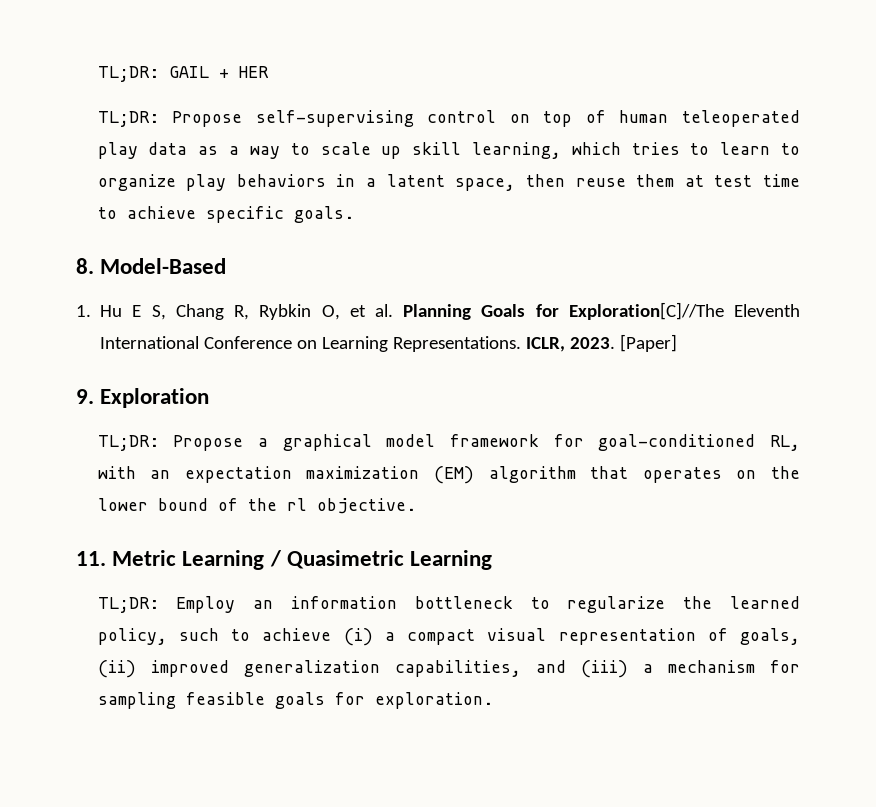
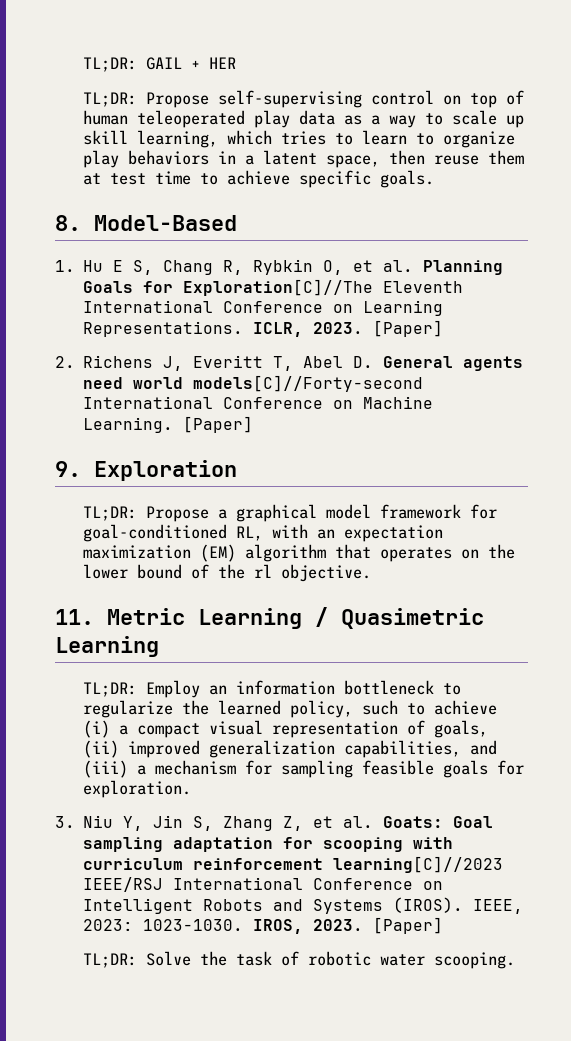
+ 2. Richens J, Everitt T, Abel D. General agents need world models[C]//Forty-second International Conference on Machine Learning. [Paper]
+ 3. Niu Y, Jin S, Zhang Z, et al. Goats: Goal sampling adaptation for scooping with curriculum reinforcement learning[C]//2023 IEEE/RSJ International Conference on Intelligent Robots and Systems (IROS). IEEE, 2023: 1023-1030. IROS, 2023. [Paper]
+ TL;DR: Solve the task of robotic water scooping.

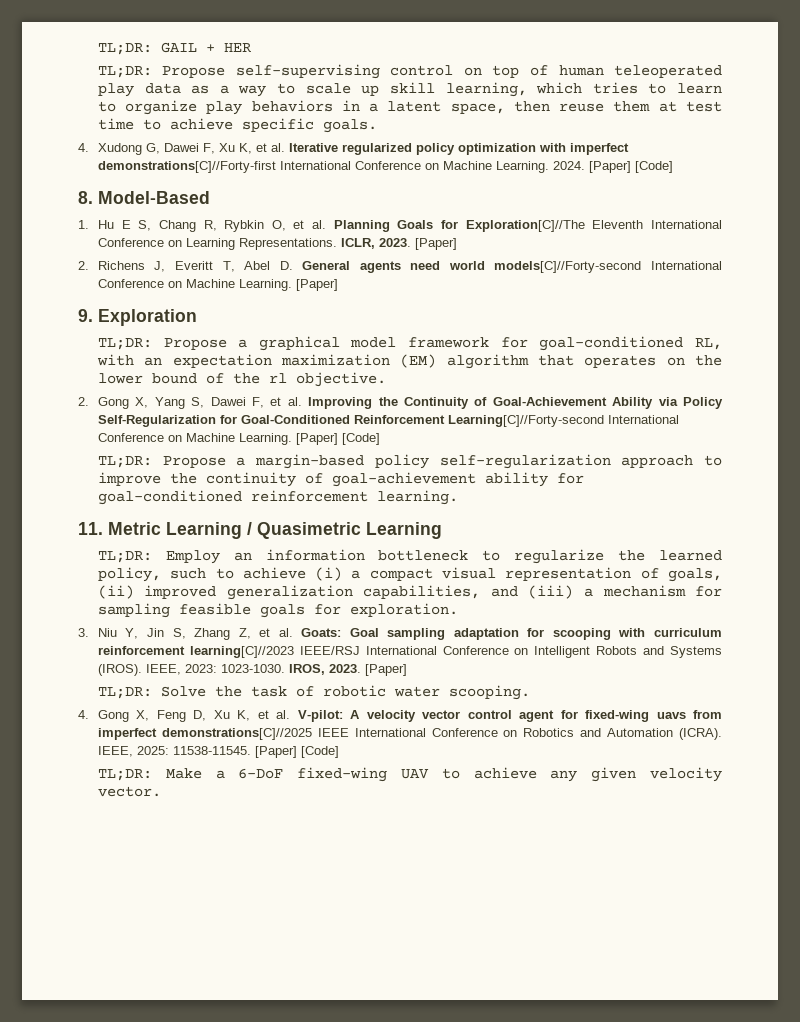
+ 4. Xudong G, Dawei F, Xu K, et al. Iterative regularized policy optimization with imperfect demonstrations[C]//Forty-first International Conference on Machine Learning. 2024. [Paper] [Code]
+ 2. Gong X, Yang S, Dawei F, et al. Improving the Continuity of Goal-Achievement Ability via Policy Self-Regularization for Goal-Conditioned Reinforcement Learning[C]//Forty-second International Conference on Machine Learning. [Paper] [Code]
+ TL;DR: Propose a margin-based policy self-regularization approach to improve the continuity of goal-achievement ability for goal-conditioned reinforcement learning.
+ 4. Gong X, Feng D, Xu K, et al. V-pilot: A velocity vector control agent for fixed-wing uavs from imperfect demonstrations[C]//2025 IEEE International Conference on Robotics and Automation (ICRA). IEEE, 2025: 11538-11545. [Paper] [Code]
+ TL;DR: Make a 6-DoF fixed-wing UAV to achieve any given velocity vector.

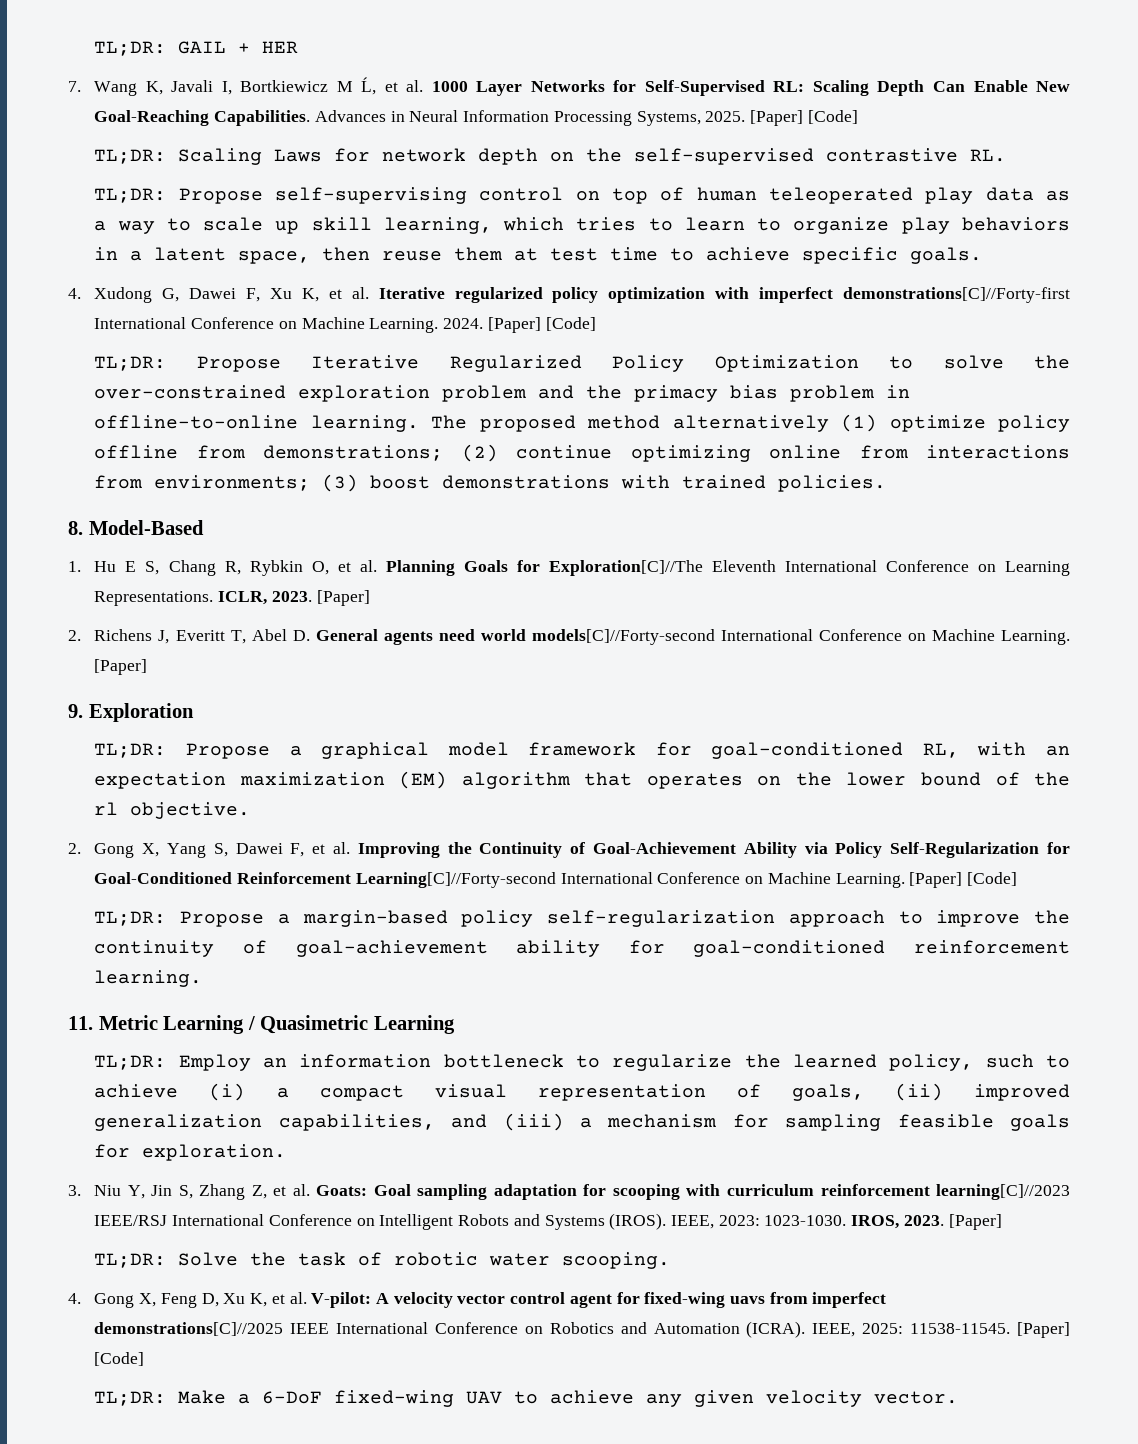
+ 7. Wang K, Javali I, Bortkiewicz M Ĺ, et al. 1000 Layer Networks for Self-Supervised RL: Scaling Depth Can Enable New Goal-Reaching Capabilities. Advances in Neural Information Processing Systems, 2025. [Paper] [Code]
+ TL;DR: Scaling Laws for network depth on the self-supervised contrastive RL.
+ TL;DR: Propose Iterative Regularized Policy Optimization to solve the over-constrained exploration problem and the primacy bias problem in offline-to-online learning. The proposed method alternatively (1) optimize policy offline from demonstrations; (2) continue optimizing online from interactions from environments; (3) boost demonstrations with trained policies.

